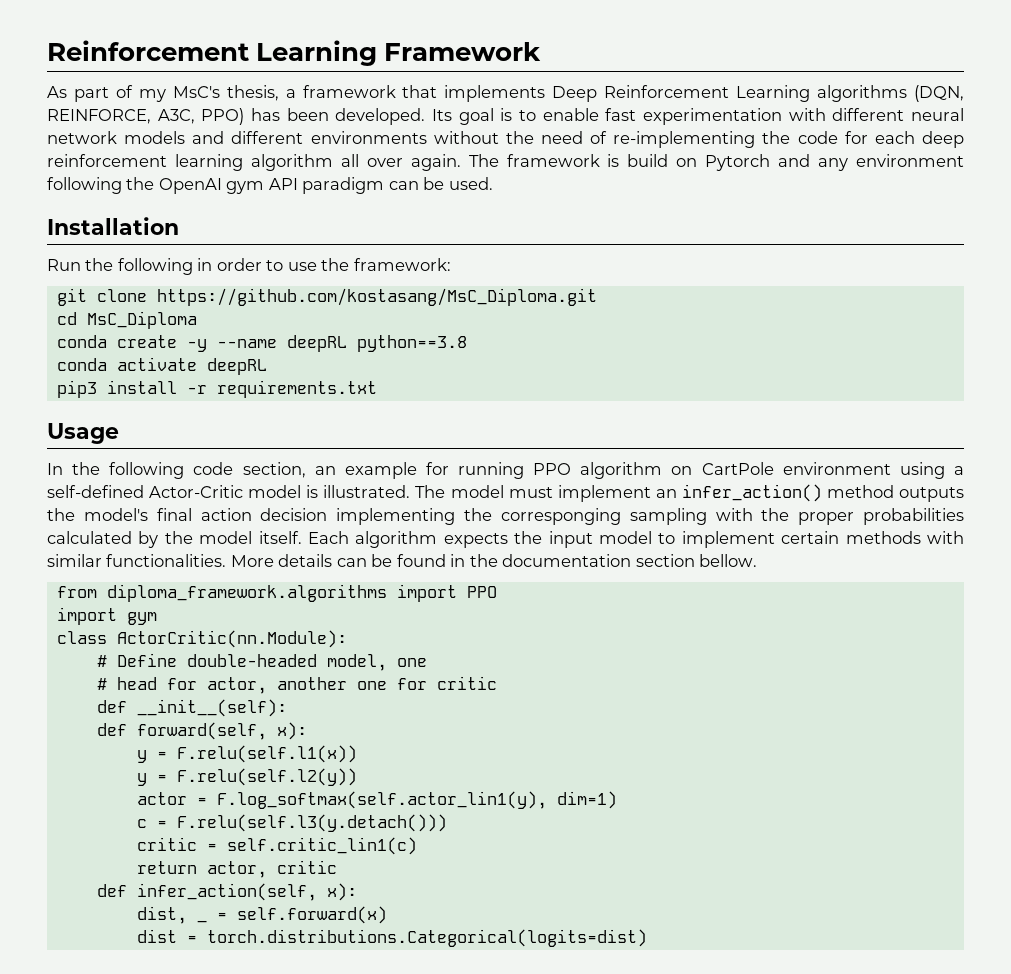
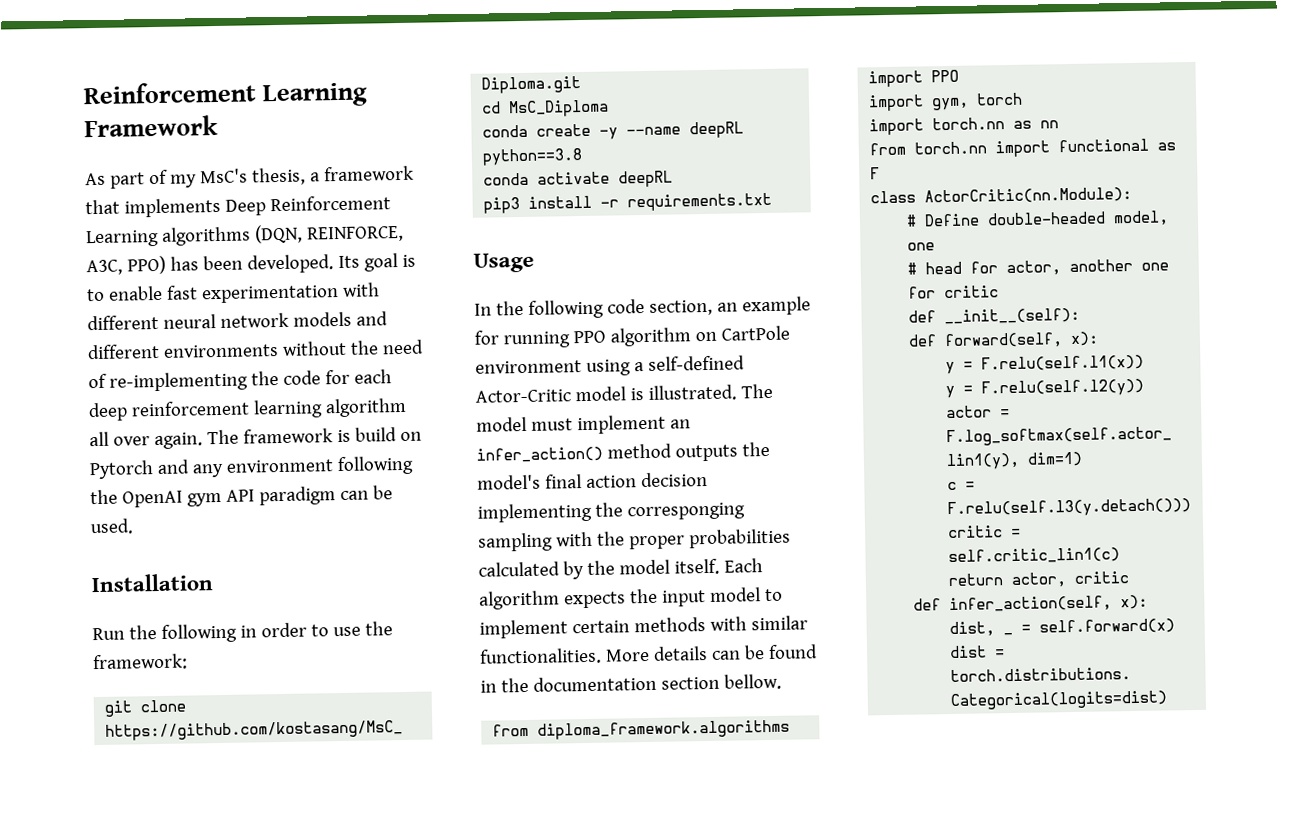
- import gym
+ import gym, torch
+ import torch.nn as nn
+ from torch.nn import functional as F

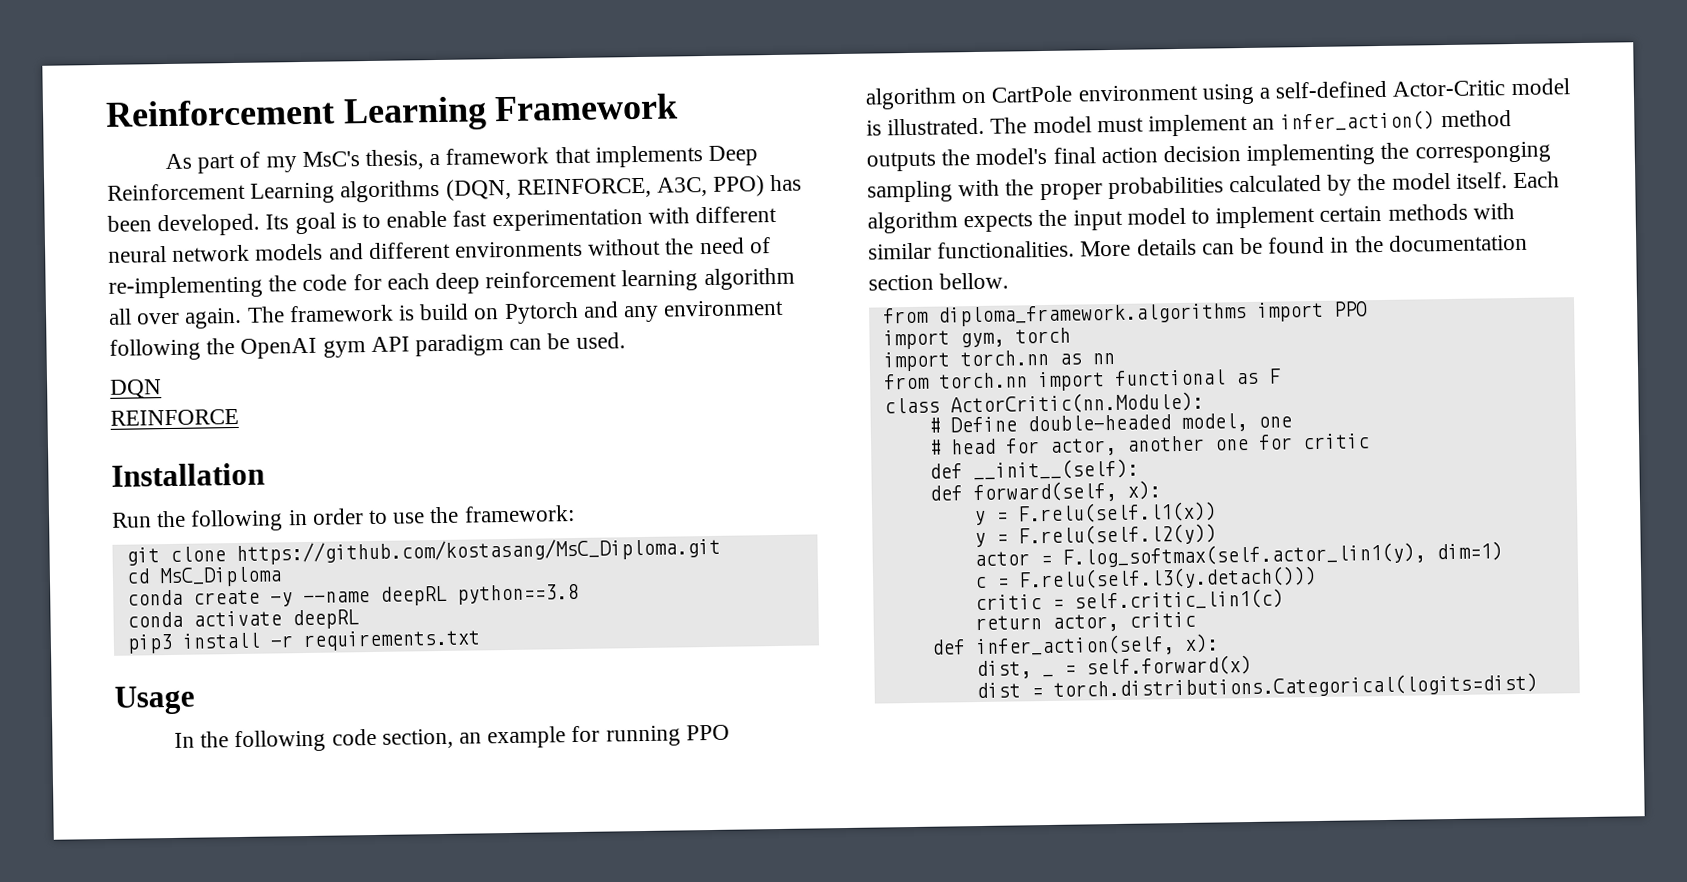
+ DQN
+ REINFORCE

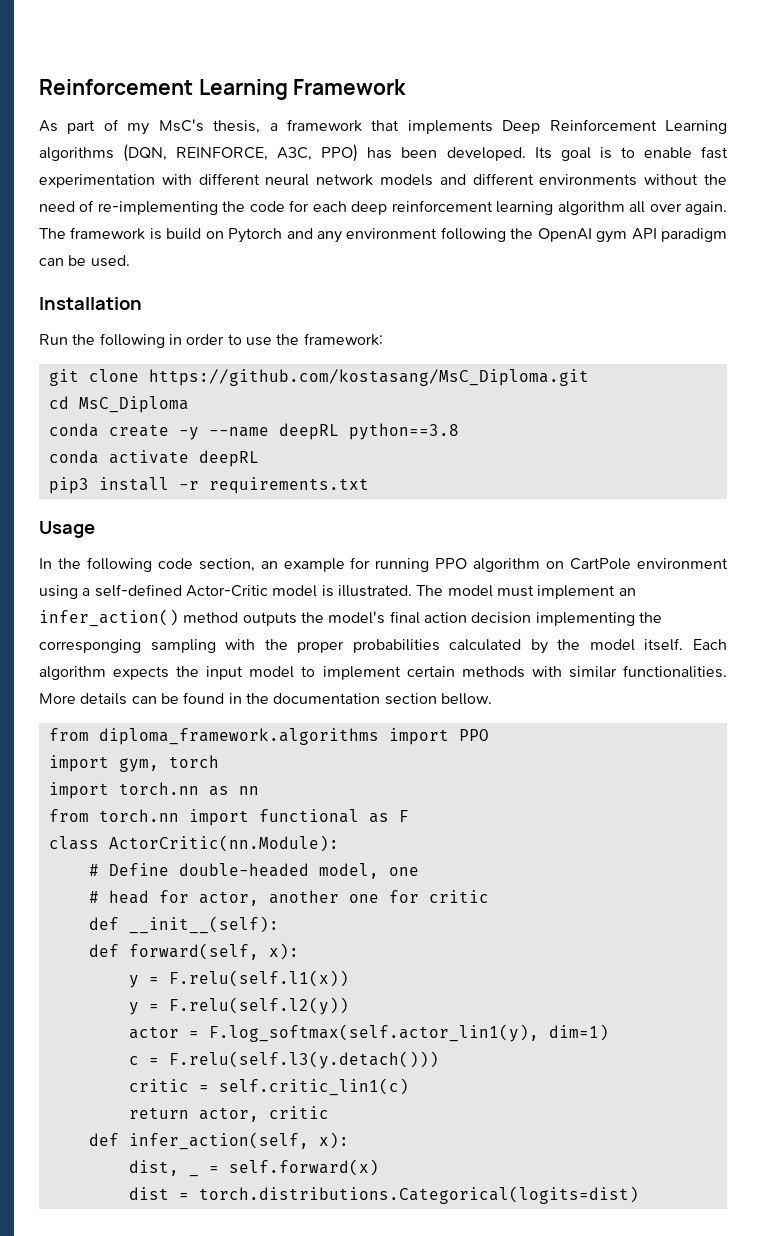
- DQN
- REINFORCE

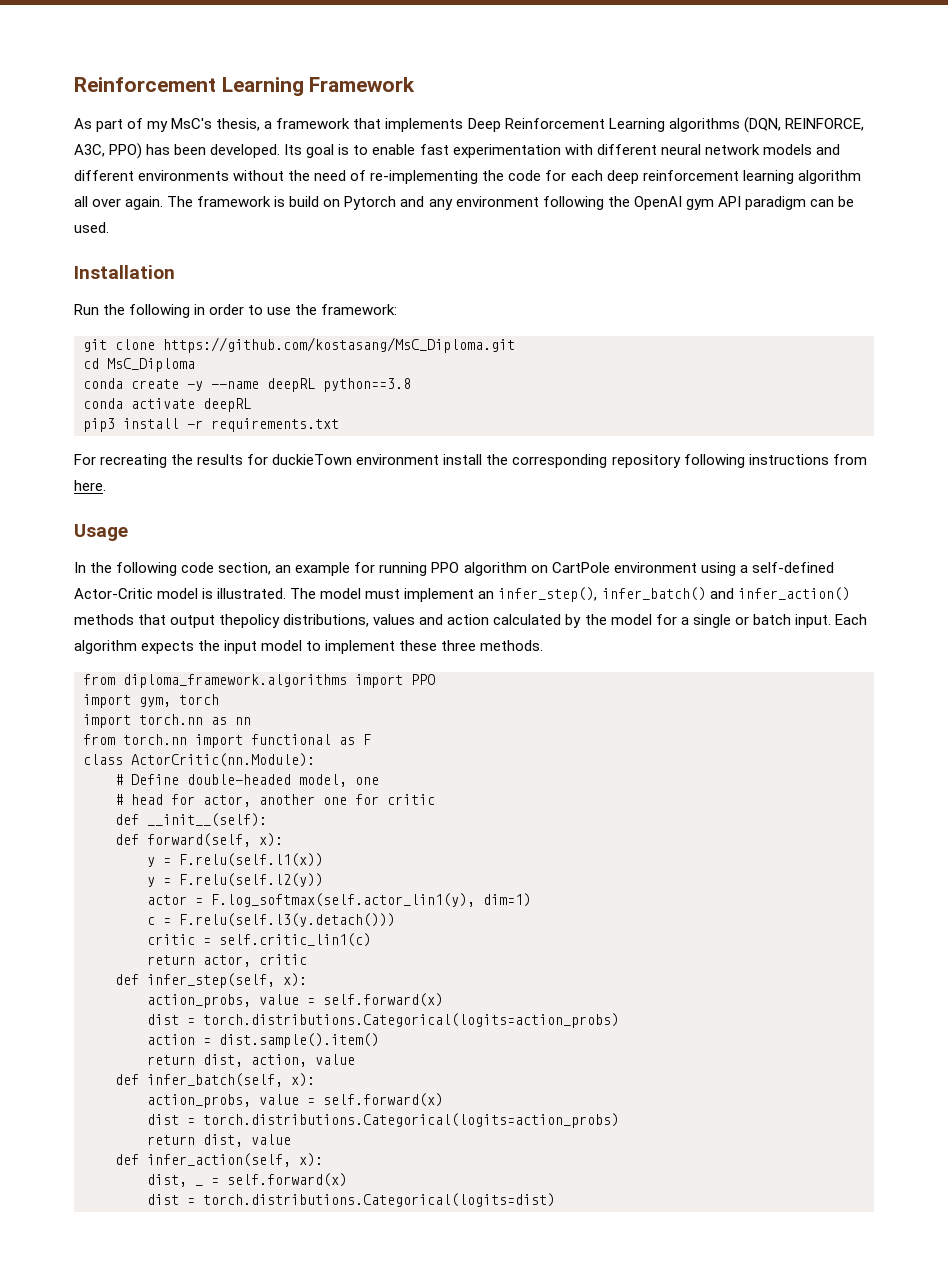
+ For recreating the results for duckieTown environment install the corresponding repository following instructions from here.
- The model must implement an infer_action() method outputs the model's final action decision implementing the corresponging sampling with the proper probabilities calculated by the model itself.
+ The model must implement an infer_step(), infer_batch() and infer_action() methods that output thepolicy distributions, values and action calculated by the model for a single or batch input.
- Each algorithm expects the input model to implement certain methods with similar functionalities. More details can be found in the documentation section bellow.
+ Each algorithm expects the input model to implement these three methods.
+ def infer_step(self, x):
+ action_probs, value = self.forward(x)
+ dist = torch.distributions.Categorical(logits=action_probs)
+ action = dist.sample().item()
+ return dist, action, value
+ def infer_batch(self, x):
+ action_probs, value = self.forward(x)
+ dist = torch.distributions.Categorical(logits=action_probs)
+ return dist, value

